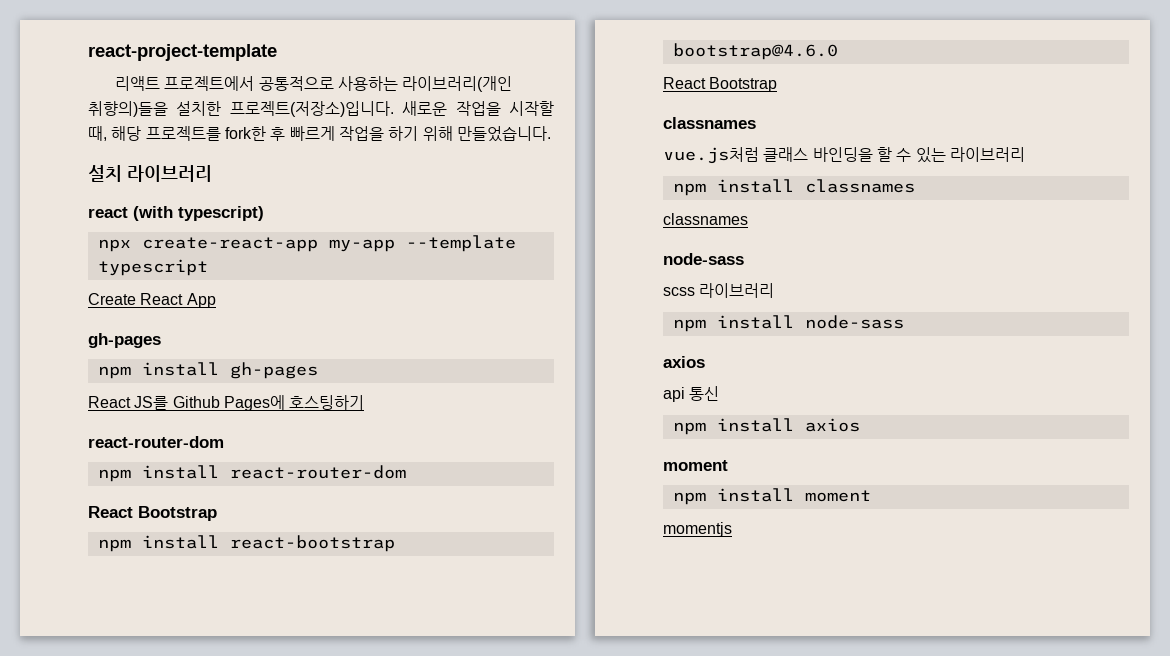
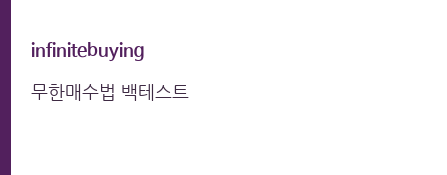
- react-project-template
- 리액트 프로젝트에서 공통적으로 사용하는 라이브러리(개인 취향의)들을 설치한 프로젝트(저장소)입니다. 새로운 작업을 시작할 때, 해당 프로젝트를 fork한 후 빠르게 작업을 하기 위해 만들었습니다.
- 설치 라이브러리
- react (with typescript)
- npx create-react-app my-app --template typescript
- Create React App
- gh-pages
- npm install gh-pages
- React JS를 Github Pages에 호스팅하기
- react-router-dom
- npm install react-router-dom
- React Bootstrap
- npm install react-bootstrap bootstrap@4.6.0
- React Bootstrap
- classnames
- vue.js처럼 클래스 바인딩을 할 수 있는 라이브러리
- npm install classnames
- classnames
- node-sass
- scss 라이브러리
- npm install node-sass
- axios
- api 통신
- npm install axios
- moment
- npm install moment
- momentjs
+ infinitebuying
+ 무한매수법 백테스트

